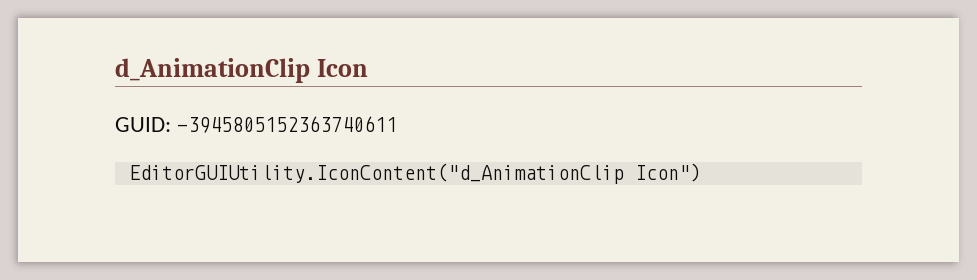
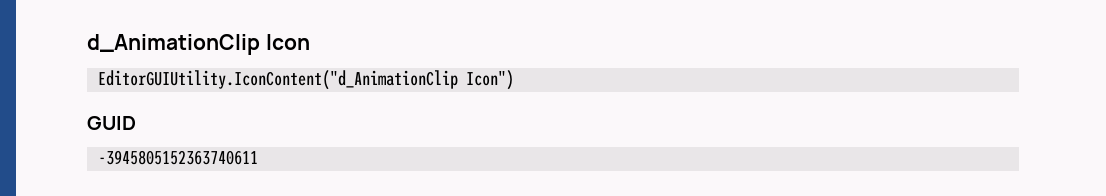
- GUID: -3945805152363740611
+ GUID
+ -3945805152363740611

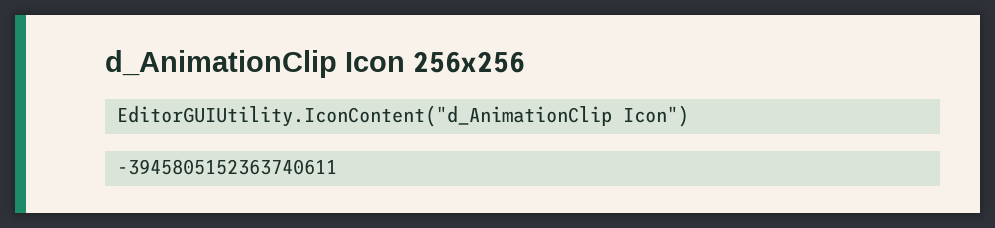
- d_AnimationClip Icon
+ d_AnimationClip Icon 256x256
- GUID

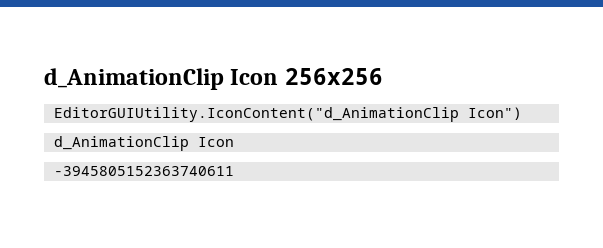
  EditorGUIUtility.IconContent("d_AnimationClip Icon")
+ d_AnimationClip Icon

